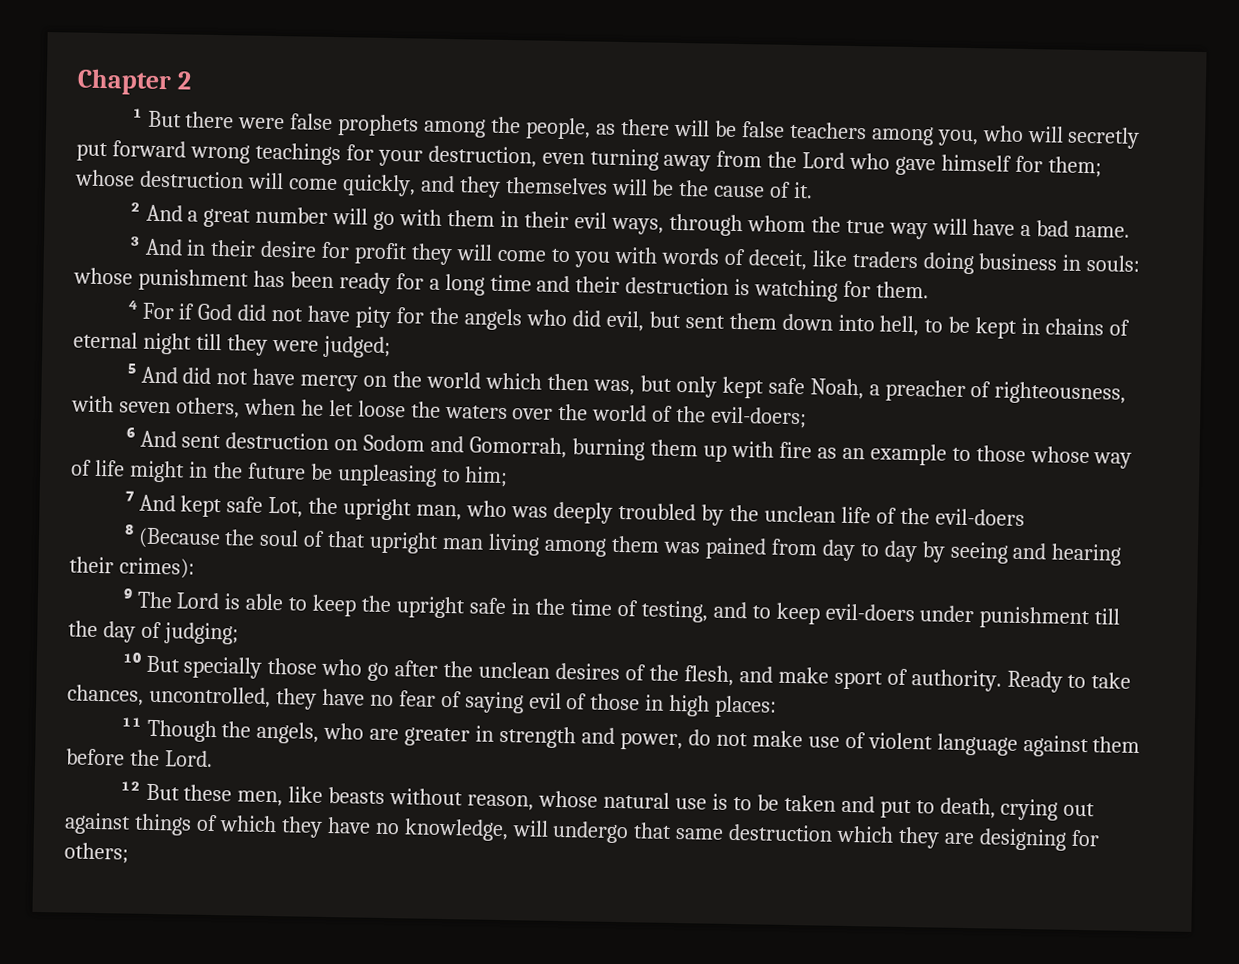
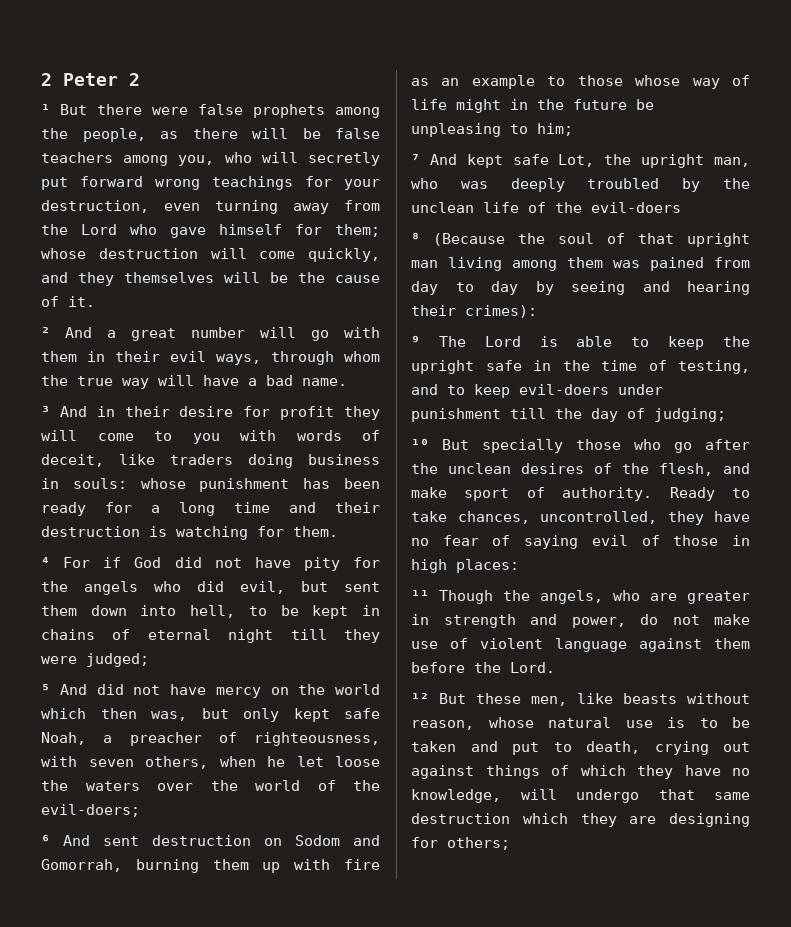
- Chapter 2
+ 2 Peter 2

